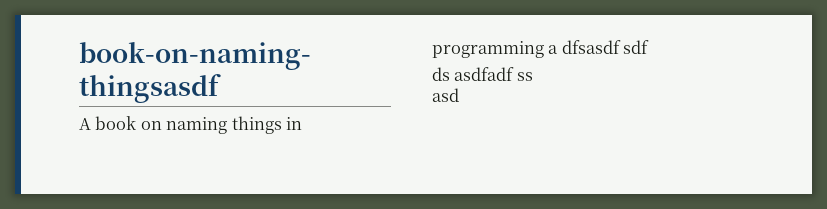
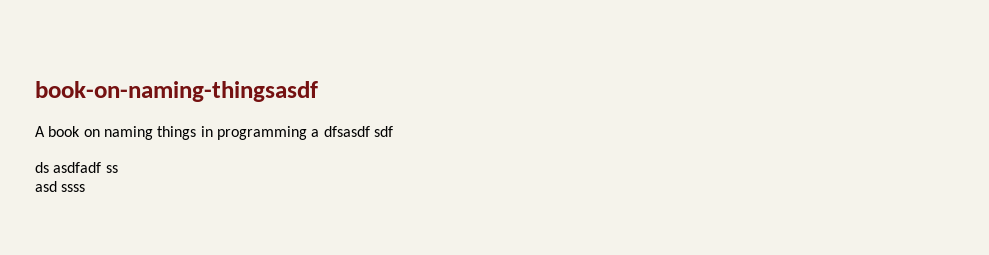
- asd
+ asd ssss

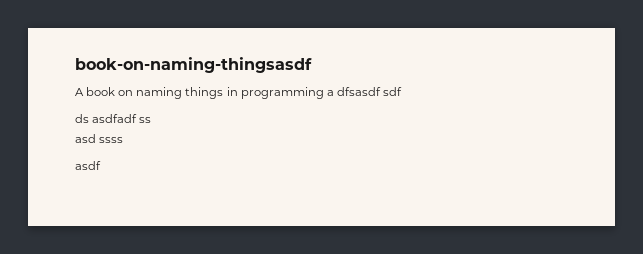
+ asdf

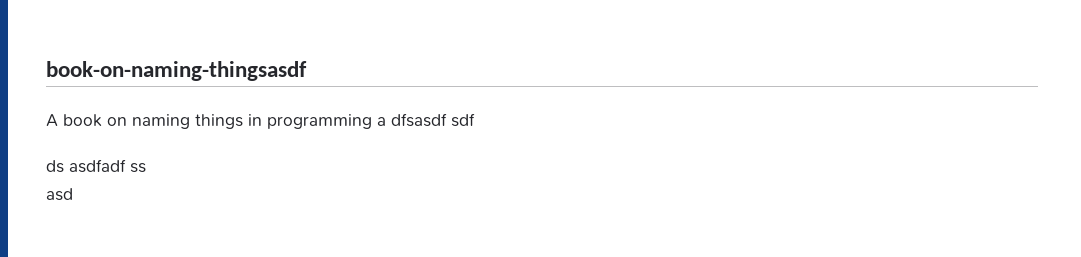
- asd ssss
- asdf
+ asd

